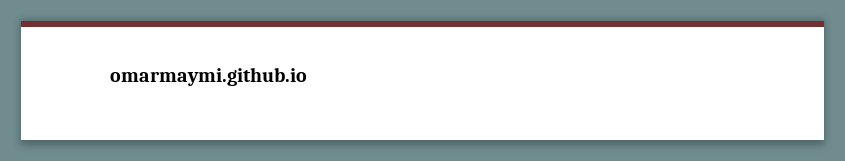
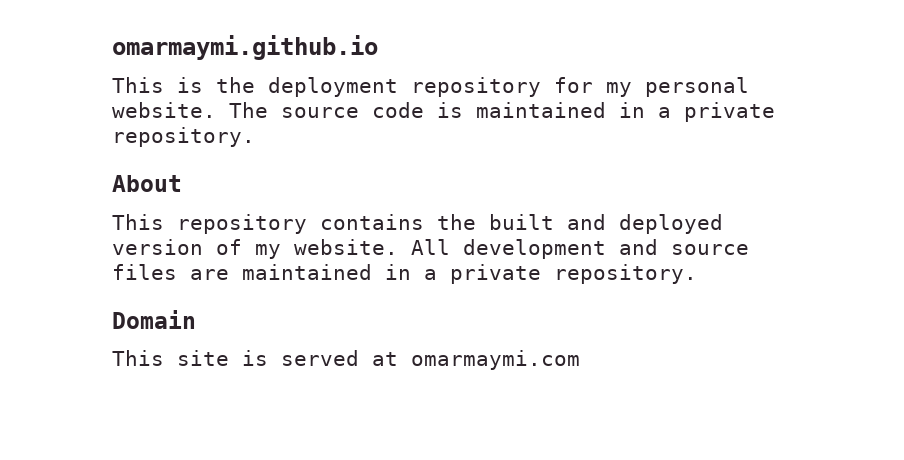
+ This is the deployment repository for my personal website. The source code is maintained in a private repository.
+ About
+ This repository contains the built and deployed version of my website. All development and source files are maintained in a private repository.
+ Domain
+ This site is served at omarmaymi.com

